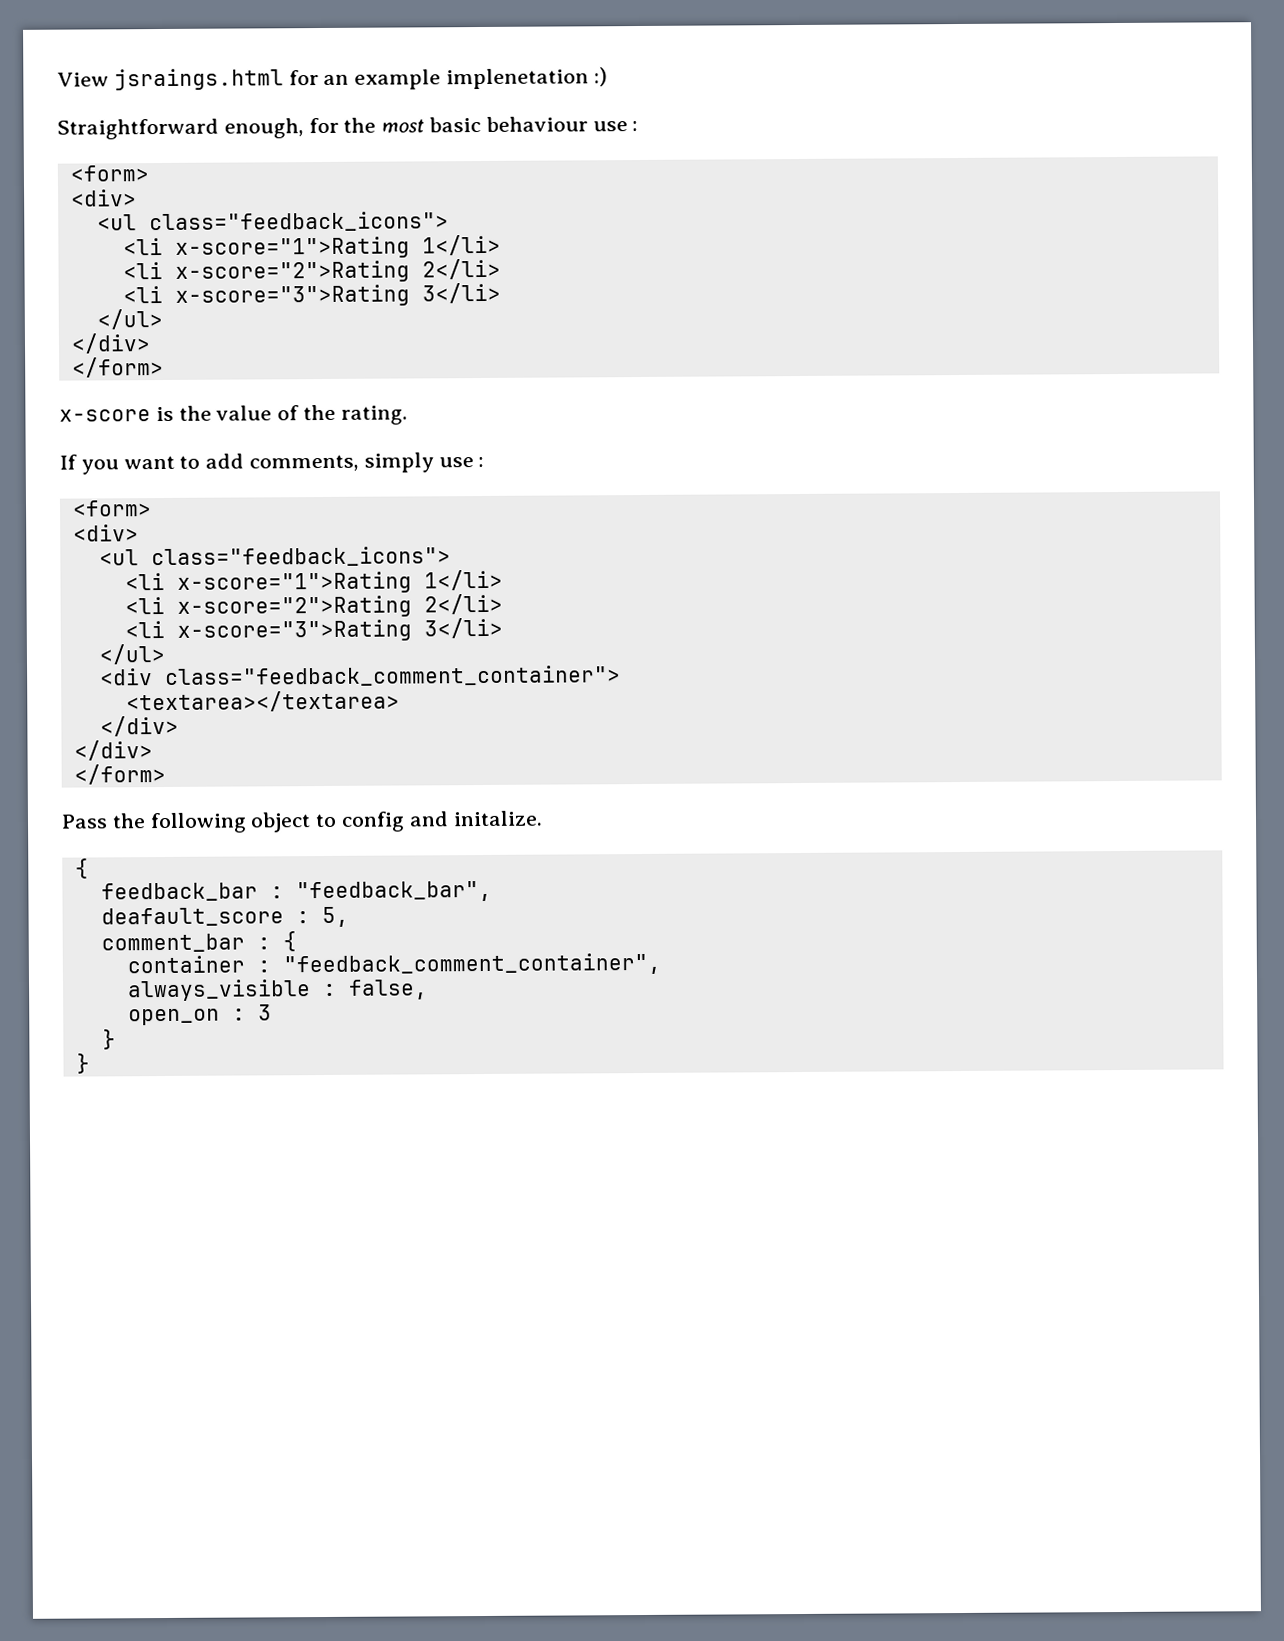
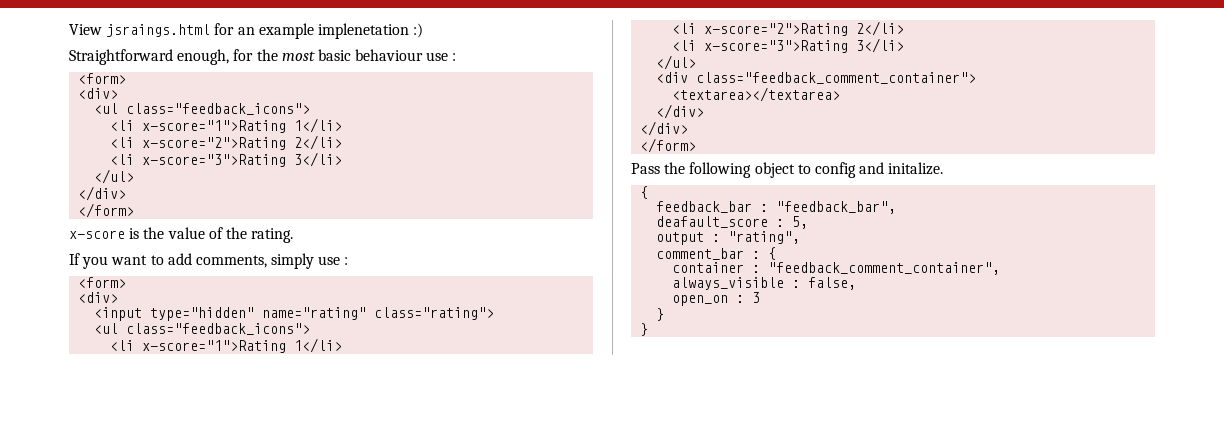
+ <input type="hidden" name="rating" class="rating">
+ output : "rating",

